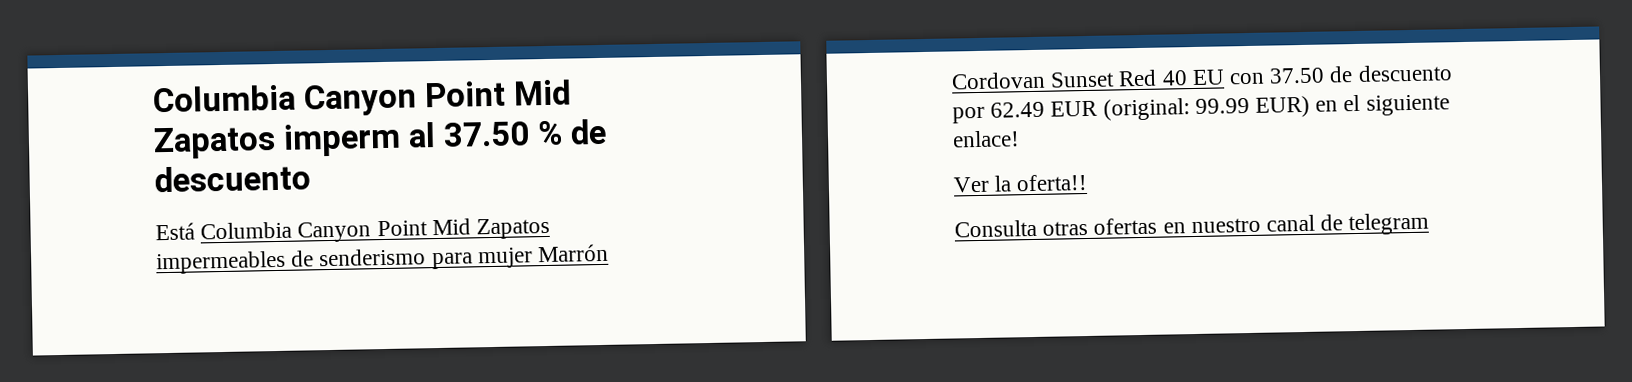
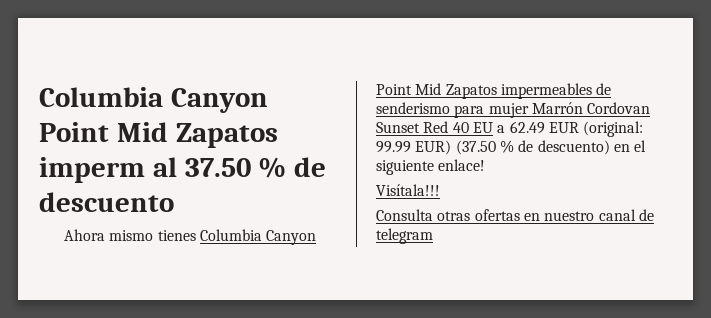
- Está Columbia Canyon Point Mid Zapatos impermeables de senderismo para mujer Marrón Cordovan Sunset Red 40 EU con 37.50 de descuento por 62.49 EUR (original: 99.99 EUR) en el siguiente enlace!
+ Ahora mismo tienes Columbia Canyon Point Mid Zapatos impermeables de senderismo para mujer Marrón Cordovan Sunset Red 40 EU a 62.49 EUR (original: 99.99 EUR) (37.50 % de descuento) en el siguiente enlace!
- Ver la oferta!!
+ Visítala!!!

